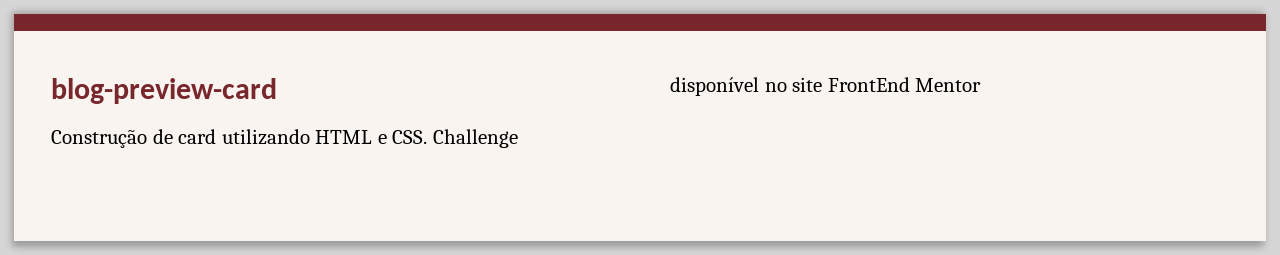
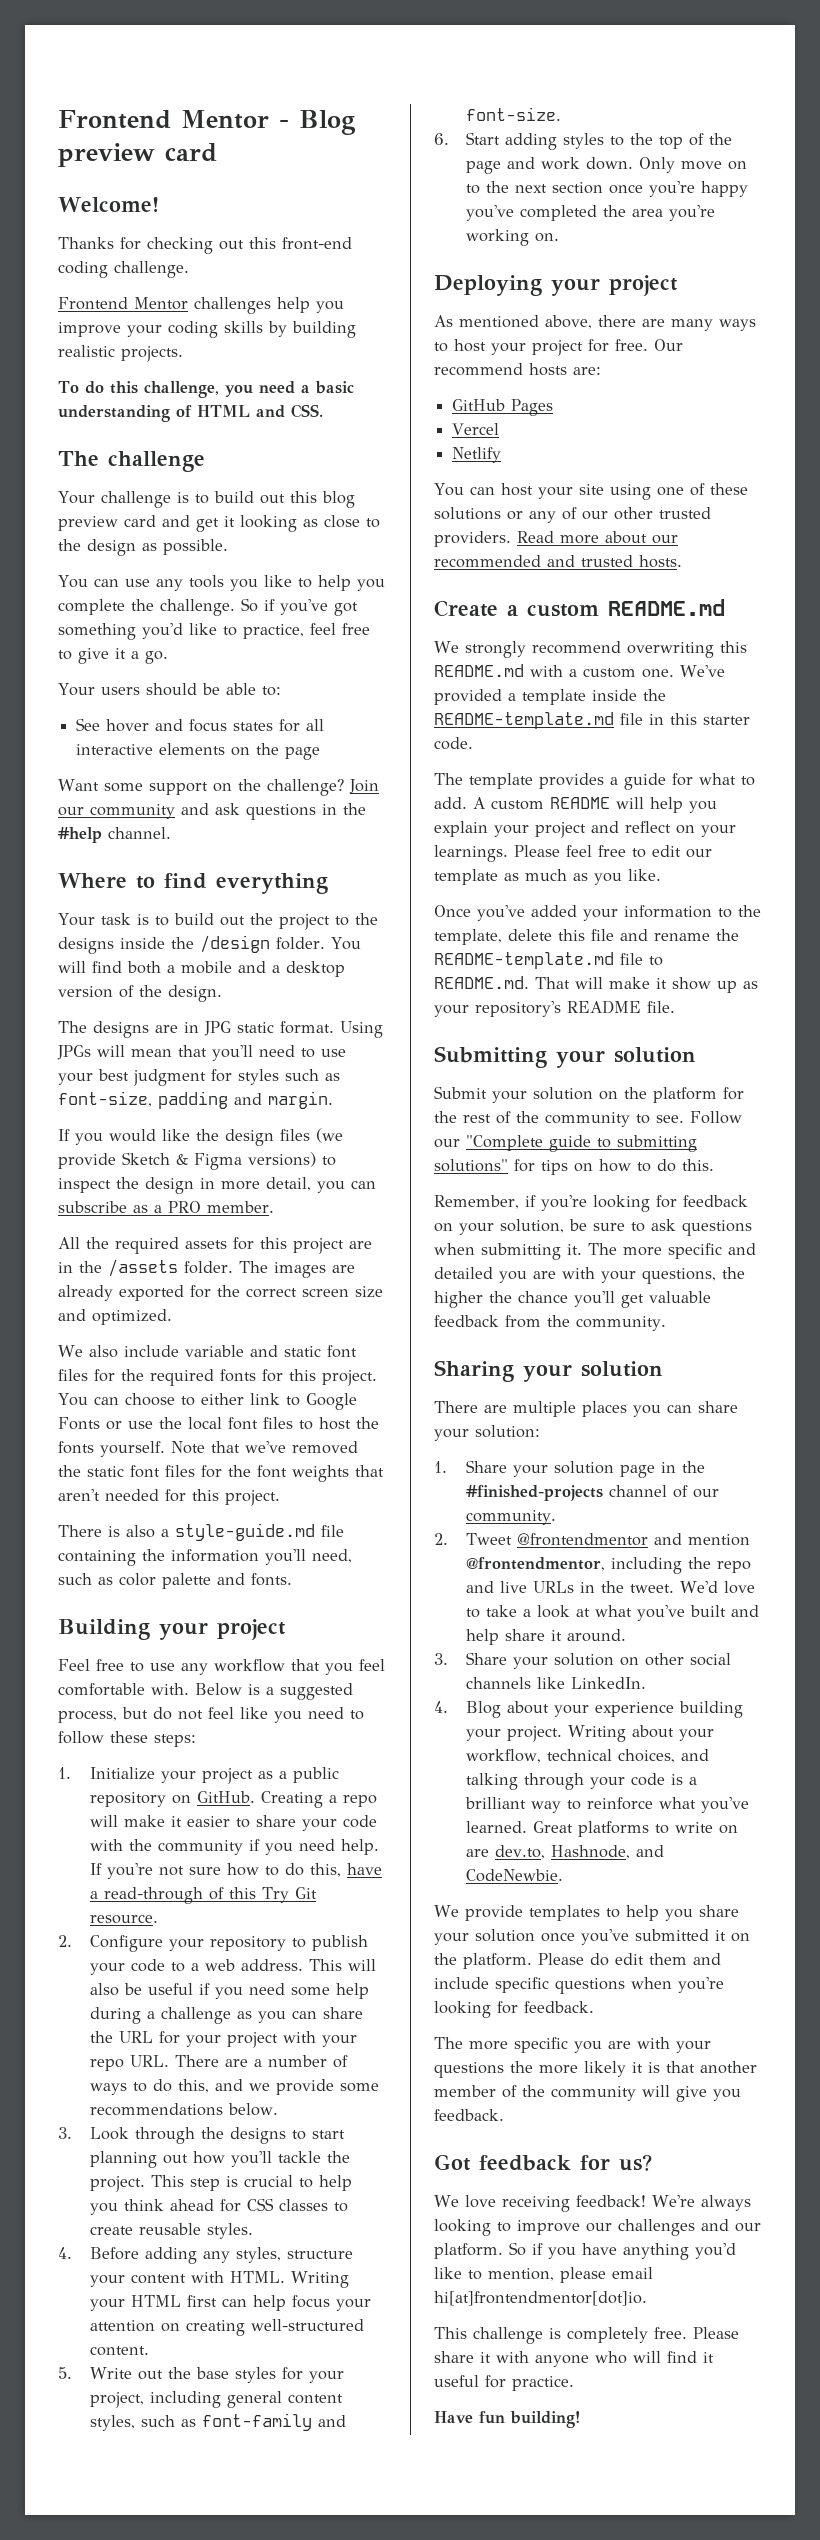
- blog-preview-card
- Construção de card utilizando HTML e CSS. Challenge disponível no site FrontEnd Mentor
+ Frontend Mentor - Blog preview card
+ Welcome!
+ Thanks for checking out this front-end coding challenge.
+ Frontend Mentor challenges help you improve your coding skills by building realistic projects.
+ To do this challenge, you need a basic understanding of HTML and CSS.
+ The challenge
+ Your challenge is to build out this blog preview card and get it looking as close to the design as possible.
+ You can use any tools you like to help you complete the challenge. So if you've got something you'd like to practice, feel free to give it a go.
+ Your users should be able to:
+ See hover and focus states for all interactive elements on the page
+ Want some support on the challenge? Join our community and ask questions in the #help channel.
+ Where to find everything
+ Your task is to build out the project to the designs inside the /design folder. You will find both a mobile and a desktop version of the design.
+ The designs are in JPG static format. Using JPGs will mean that you'll need to use your best judgment for styles such as font-size, padding and margin.
+ If you would like the design files (we provide Sketch & Figma versions) to inspect the design in more detail, you can subscribe as a PRO member.
+ All the required assets for this project are in the /assets folder. The images are already exported for the correct screen size and optimized.
+ We also include variable and static font files for the required fonts for this project. You can choose to either link to Google Fonts or use the local font files to host the fonts yourself. Note that we've removed the static font files for the font weights that aren't needed for this project.
+ There is also a style-guide.md file containing the information you'll need, such as color palette and fonts.
+ Building your project
+ Feel free to use any workflow that you feel comfortable with. Below is a suggested process, but do not feel like you need to follow these steps:
+ 1. Initialize your project as a public repository on GitHub. Creating a repo will make it easier to share your code with the community if you need help. If you're not sure how to do this, have a read-through of this Try Git resource.
+ 2. Configure your repository to publish your code to a web address. This will also be useful if you need some help during a challenge as you can share the URL for your project with your repo URL. There are a number of ways to do this, and we provide some recommendations below.
+ 3. Look through the designs to start planning out how you'll tackle the project. This step is crucial to help you think ahead for CSS classes to create reusable styles.
+ 4. Before adding any styles, structure your content with HTML. Writing your HTML first can help focus your attention on creating well-structured content.
+ 5. Write out the base styles for your project, including general content styles, such as font-family and font-size.
+ 6. Start adding styles to the top of the page and work down. Only move on to the next section once you're happy you've completed the area you're working on.
+ Deploying your project
+ As mentioned above, there are many ways to host your project for free. Our recommend hosts are:
+ GitHub Pages
+ Vercel
+ Netlify
+ You can host your site using one of these solutions or any of our other trusted providers. Read more about our recommended and trusted hosts.
+ Create a custom README.md
+ We strongly recommend overwriting this README.md with a custom one. We've provided a template inside the README-template.md file in this starter code.
+ The template provides a guide for what to add. A custom README will help you explain your project and reflect on your learnings. Please feel free to edit our template as much as you like.
+ Once you've added your information to the template, delete this file and rename the README-template.md file to README.md. That will make it show up as your repository's README file.
+ Submitting your solution
+ Submit your solution on the platform for the rest of the community to see. Follow our "Complete guide to submitting solutions" for tips on how to do this.
+ Remember, if you're looking for feedback on your solution, be sure to ask questions when submitting it. The more specific and detailed you are with your questions, the higher the chance you'll get valuable feedback from the community.
+ Sharing your solution
+ There are multiple places you can share your solution:
+ 1. Share your solution page in the #finished-projects channel of our community.
+ 2. Tweet @frontendmentor and mention @frontendmentor, including the repo and live URLs in the tweet. We'd love to take a look at what you've built and help share it around.
+ 3. Share your solution on other social channels like LinkedIn.
+ 4. Blog about your experience building your project. Writing about your workflow, technical choices, and talking through your code is a brilliant way to reinforce what you've learned. Great platforms to write on are dev.to, Hashnode, and CodeNewbie.
+ We provide templates to help you share your solution once you've submitted it on the platform. Please do edit them and include specific questions when you're looking for feedback.
+ The more specific you are with your questions the more likely it is that another member of the community will give you feedback.
+ Got feedback for us?
+ We love receiving feedback! We're always looking to improve our challenges and our platform. So if you have anything you'd like to mention, please email hi[at]frontendmentor[dot]io.
+ This challenge is completely free. Please share it with anyone who will find it useful for practice.
+ Have fun building!

